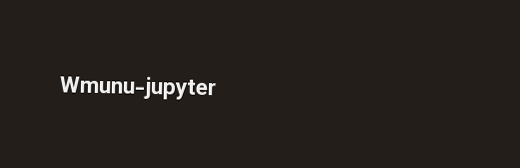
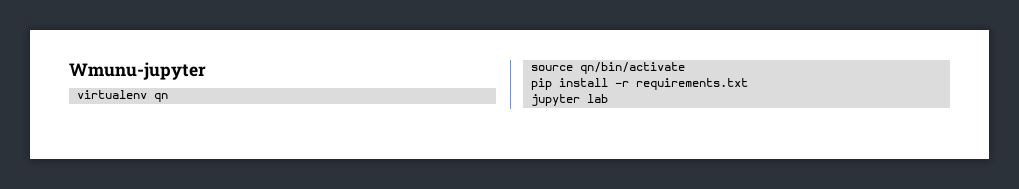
+ virtualenv qn
+ source qn/bin/activate
+ pip install -r requirements.txt
+ jupyter lab

